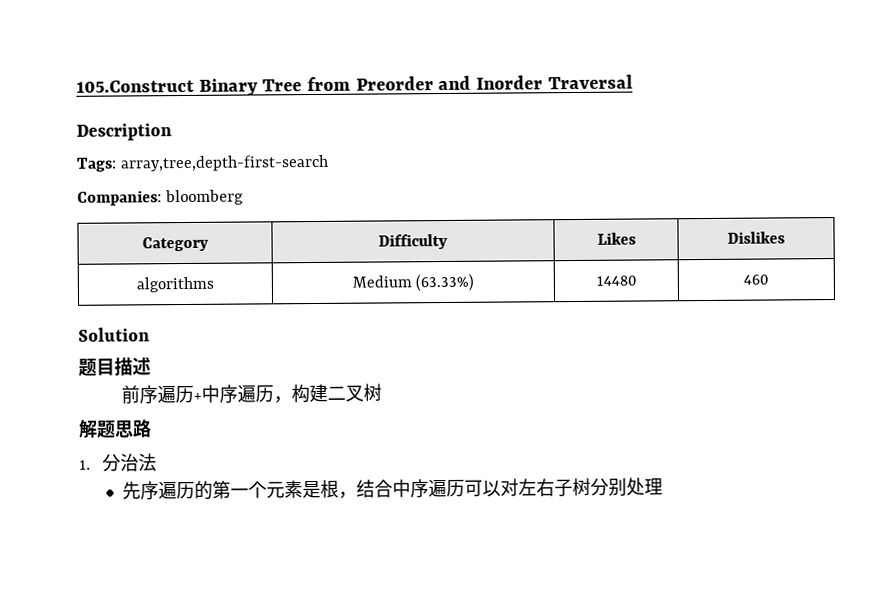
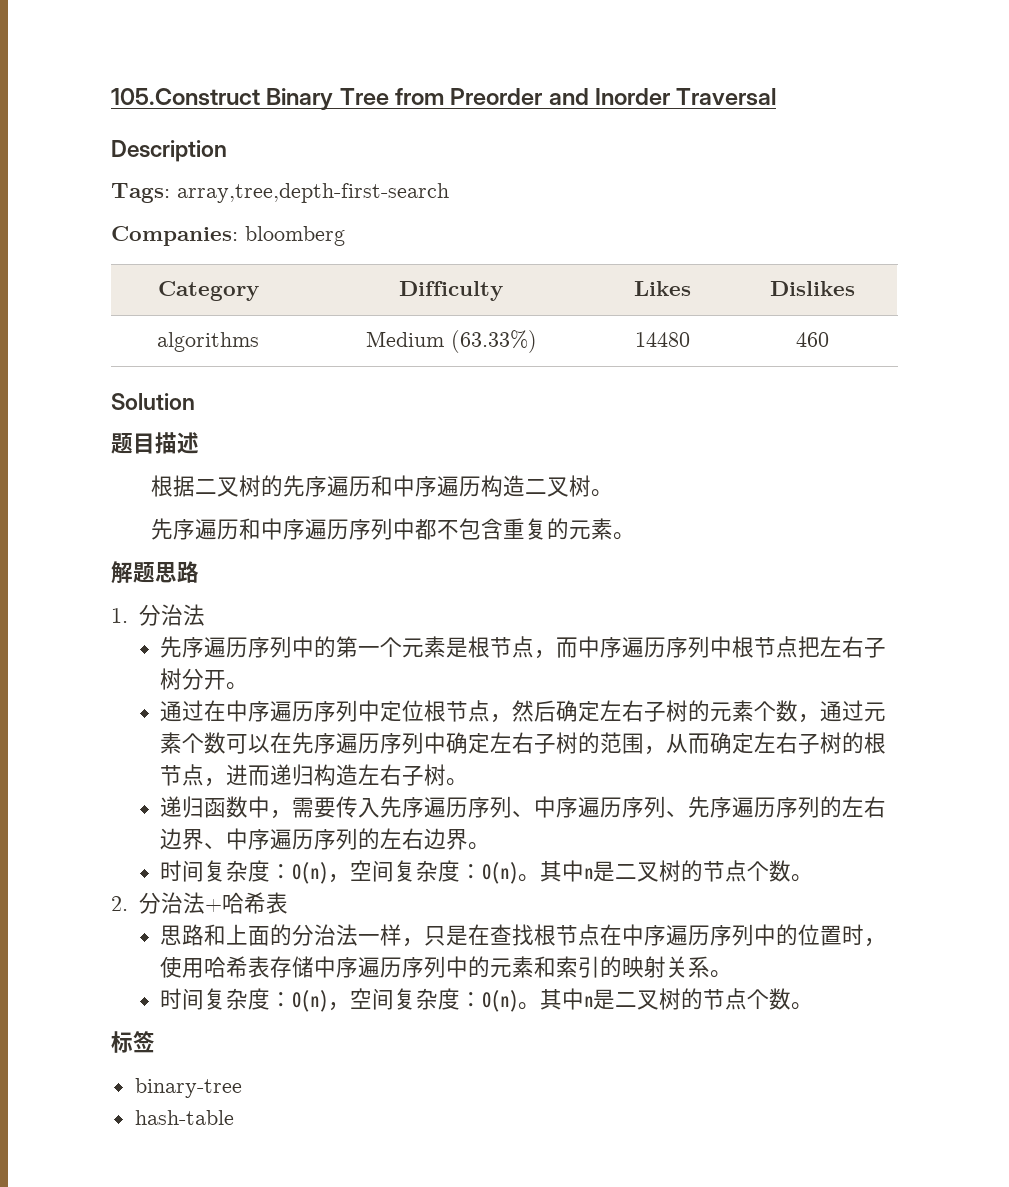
- 前序遍历+中序遍历，构建二叉树
+ 根据二叉树的先序遍历和中序遍历构造二叉树。
+ 先序遍历和中序遍历序列中都不包含重复的元素。
- 先序遍历的第一个元素是根，结合中序遍历可以对左右子树分别处理
+ 先序遍历序列中的第一个元素是根节点，而中序遍历序列中根节点把左右子树分开。
+ 通过在中序遍历序列中定位根节点，然后确定左右子树的元素个数，通过元素个数可以在先序遍历序列中确定左右子树的范围，从而确定左右子树的根节点，进而递归构造左右子树。
+ 递归函数中，需要传入先序遍历序列、中序遍历序列、先序遍历序列的左右边界、中序遍历序列的左右边界。
+ 时间复杂度：O(n)，空间复杂度：O(n)。其中n是二叉树的节点个数。
+ 2.分治法+哈希表
+ 思路和上面的分治法一样，只是在查找根节点在中序遍历序列中的位置时，使用哈希表存储中序遍历序列中的元素和索引的映射关系。
+ 时间复杂度：O(n)，空间复杂度：O(n)。其中n是二叉树的节点个数。
+ 标签
+ binary-tree
+ hash-table

